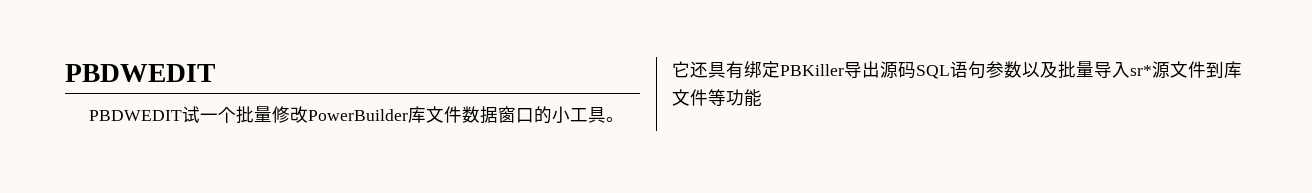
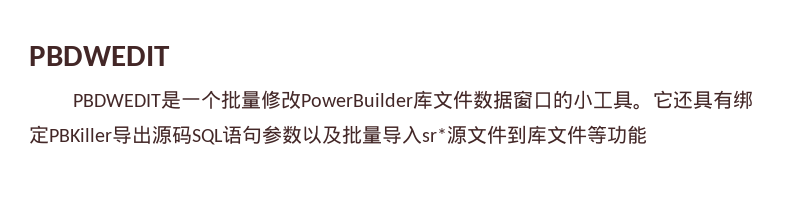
- PBDWEDIT试一个批量修改PowerBuilder库文件数据窗口的小工具。
+ PBDWEDIT是一个批量修改PowerBuilder库文件数据窗口的小工具。

